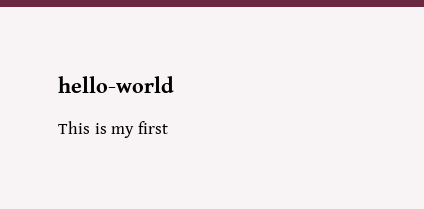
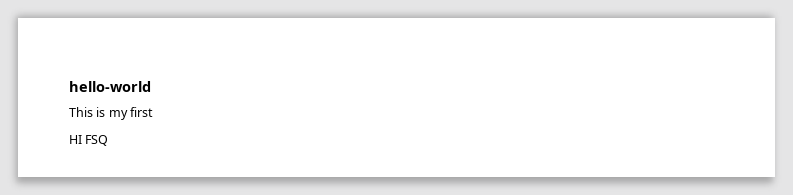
+ HI FSQ

